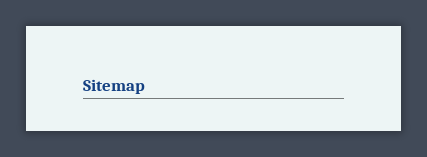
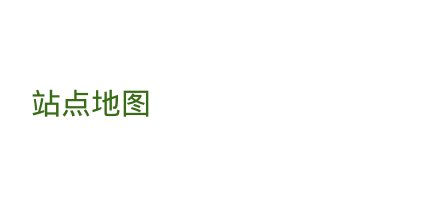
- Sitemap
+ 站点地图

